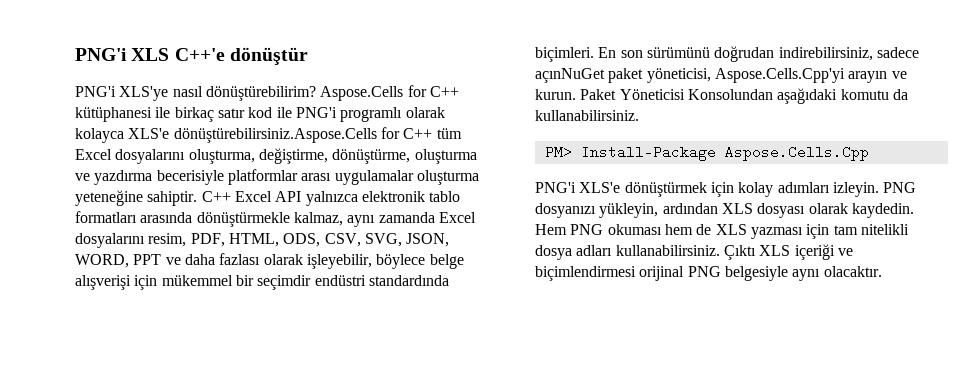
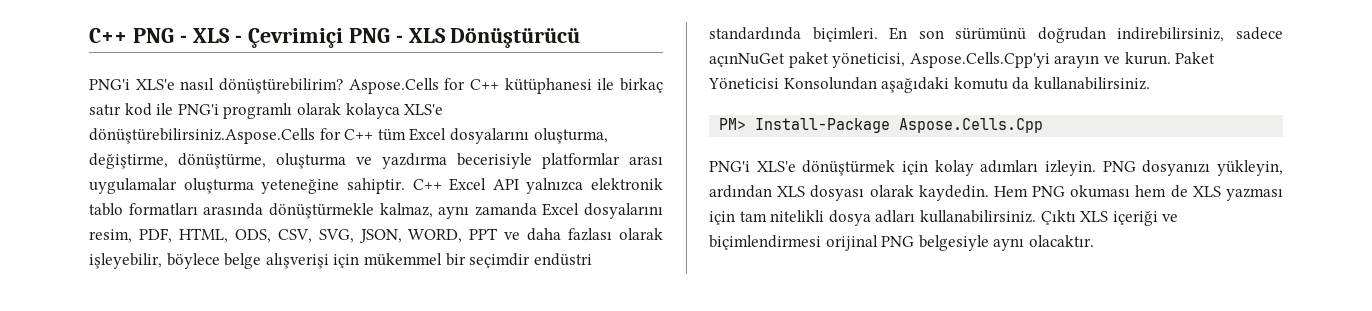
- PNG'i XLS C++'e dönüştür
- PNG'i XLS'ye nasıl dönüştürebilirim?
+ C++ PNG - XLS - Çevrimiçi PNG - XLS Dönüştürücü
+ PNG'i XLS'e nasıl dönüştürebilirim?

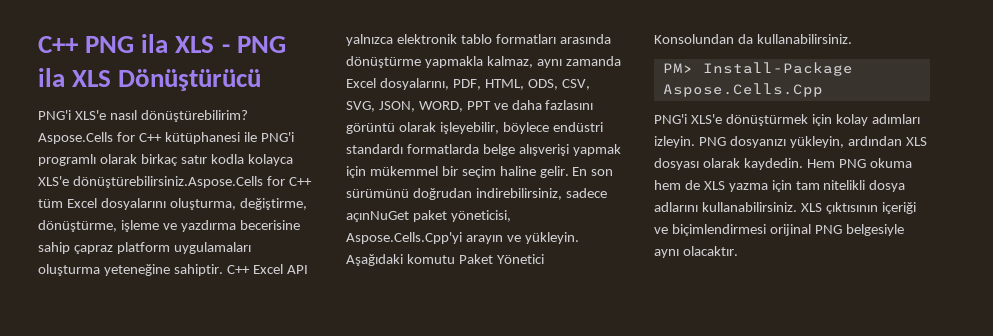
- C++ PNG - XLS - Çevrimiçi PNG - XLS Dönüştürücü
+ C++ PNG ila XLS - PNG ila XLS Dönüştürücü
- Aspose.Cells for C++ kütüphanesi ile birkaç satır kod ile PNG'i programlı olarak kolayca XLS'e dönüştürebilirsiniz.Aspose.Cells for C++ tüm Excel dosyalarını oluşturma, değiştirme, dönüştürme, oluşturma ve yazdırma becerisiyle platformlar arası uygulamalar oluşturma yeteneğine sahiptir.
+ Aspose.Cells for C++ kütüphanesi ile PNG'i programlı olarak birkaç satır kodla kolayca XLS'e dönüştürebilirsiniz.Aspose.Cells for C++ tüm Excel dosyalarını oluşturma, değiştirme, dönüştürme, işleme ve yazdırma becerisine sahip çapraz platform uygulamaları oluşturma yeteneğine sahiptir.
- C++ Excel API yalnızca elektronik tablo formatları arasında dönüştürmekle kalmaz, aynı zamanda Excel dosyalarını resim, PDF, HTML, ODS, CSV, SVG, JSON, WORD, PPT ve daha fazlası olarak işleyebilir, böylece belge alışverişi için mükemmel bir seçimdir endüstri standardında biçimleri.
+ C++ Excel API yalnızca elektronik tablo formatları arasında dönüştürme yapmakla kalmaz, aynı zamanda Excel dosyalarını, PDF, HTML, ODS, CSV, SVG, JSON, WORD, PPT ve daha fazlasını görüntü olarak işleyebilir, böylece endüstri standardı formatlarda belge alışverişi yapmak için mükemmel bir seçim haline gelir.
- En son sürümünü doğrudan indirebilirsiniz, sadece açınNuGet paket yöneticisi, Aspose.Cells.Cpp'yi arayın ve kurun. Paket Yöneticisi Konsolundan aşağıdaki komutu da kullanabilirsiniz.
+ En son sürümünü doğrudan indirebilirsiniz, sadece açınNuGet paket yöneticisi, Aspose.Cells.Cpp'yi arayın ve yükleyin. Aşağıdaki komutu Paket Yönetici Konsolundan da kullanabilirsiniz.
- Hem PNG okuması hem de XLS yazması için tam nitelikli dosya adları kullanabilirsiniz. Çıktı XLS içeriği ve biçimlendirmesi orijinal PNG belgesiyle aynı olacaktır.
+ Hem PNG okuma hem de XLS yazma için tam nitelikli dosya adlarını kullanabilirsiniz. XLS çıktısının içeriği ve biçimlendirmesi orijinal PNG belgesiyle aynı olacaktır.

